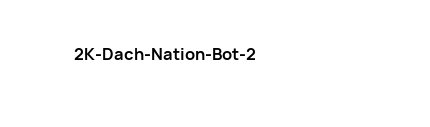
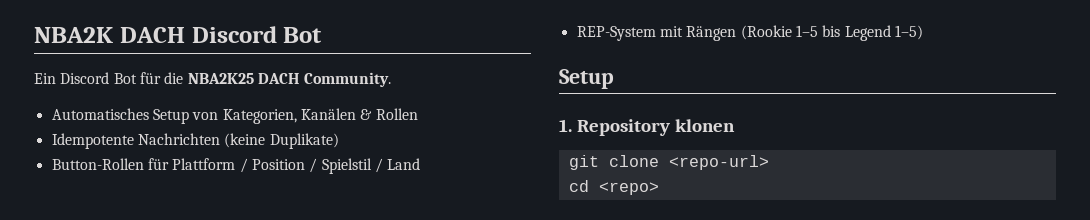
- 2K-Dach-Nation-Bot-2
+ NBA2K DACH Discord Bot
+ Ein Discord Bot für die NBA2K25 DACH Community.
+ Automatisches Setup von Kategorien, Kanälen & Rollen
+ Idempotente Nachrichten (keine Duplikate)
+ Button-Rollen für Plattform / Position / Spielstil / Land
+ REP-System mit Rängen (Rookie 1–5 bis Legend 1–5)
+ Setup
+ 1. Repository klonen
+ git clone <repo-url>
+ cd <repo>

